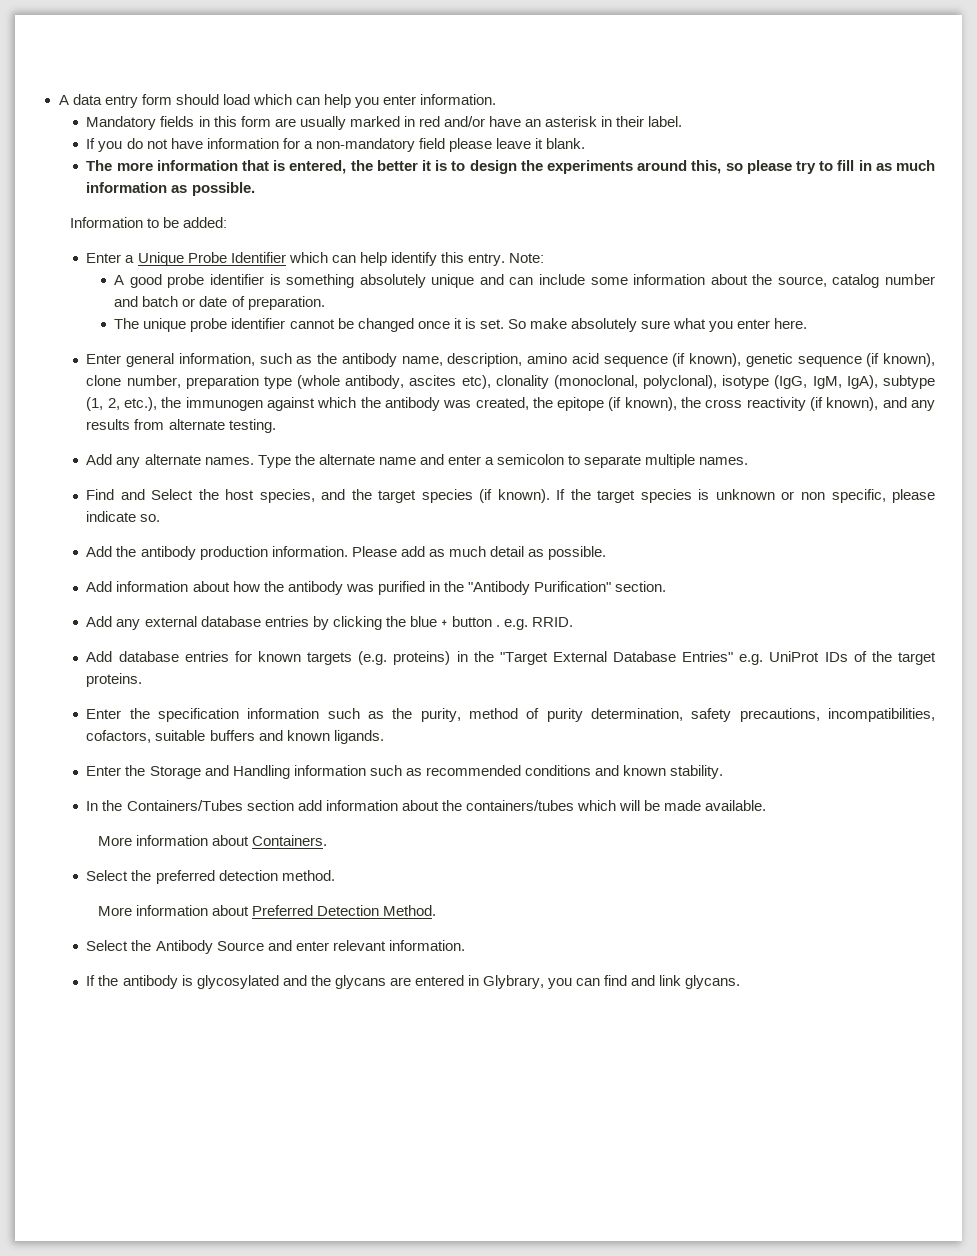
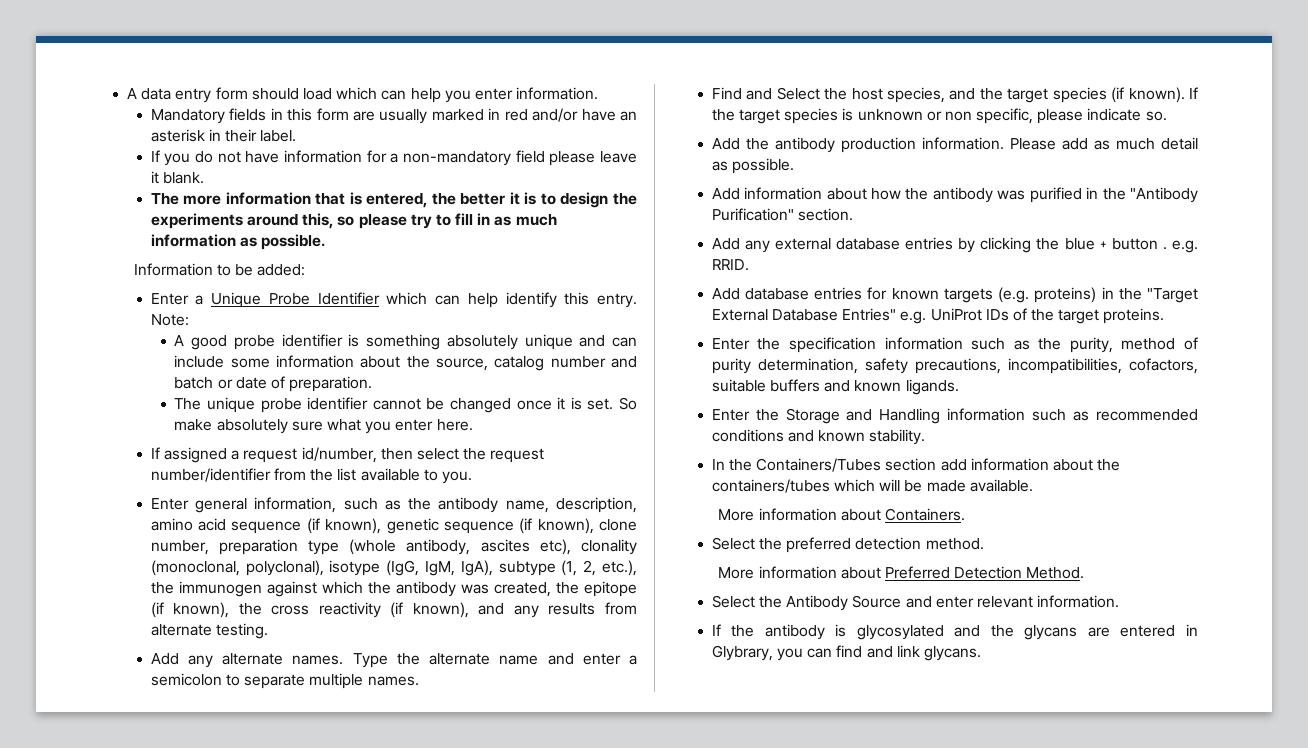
+ If assigned a request id/number, then select the request number/identifier from the list available to you.

